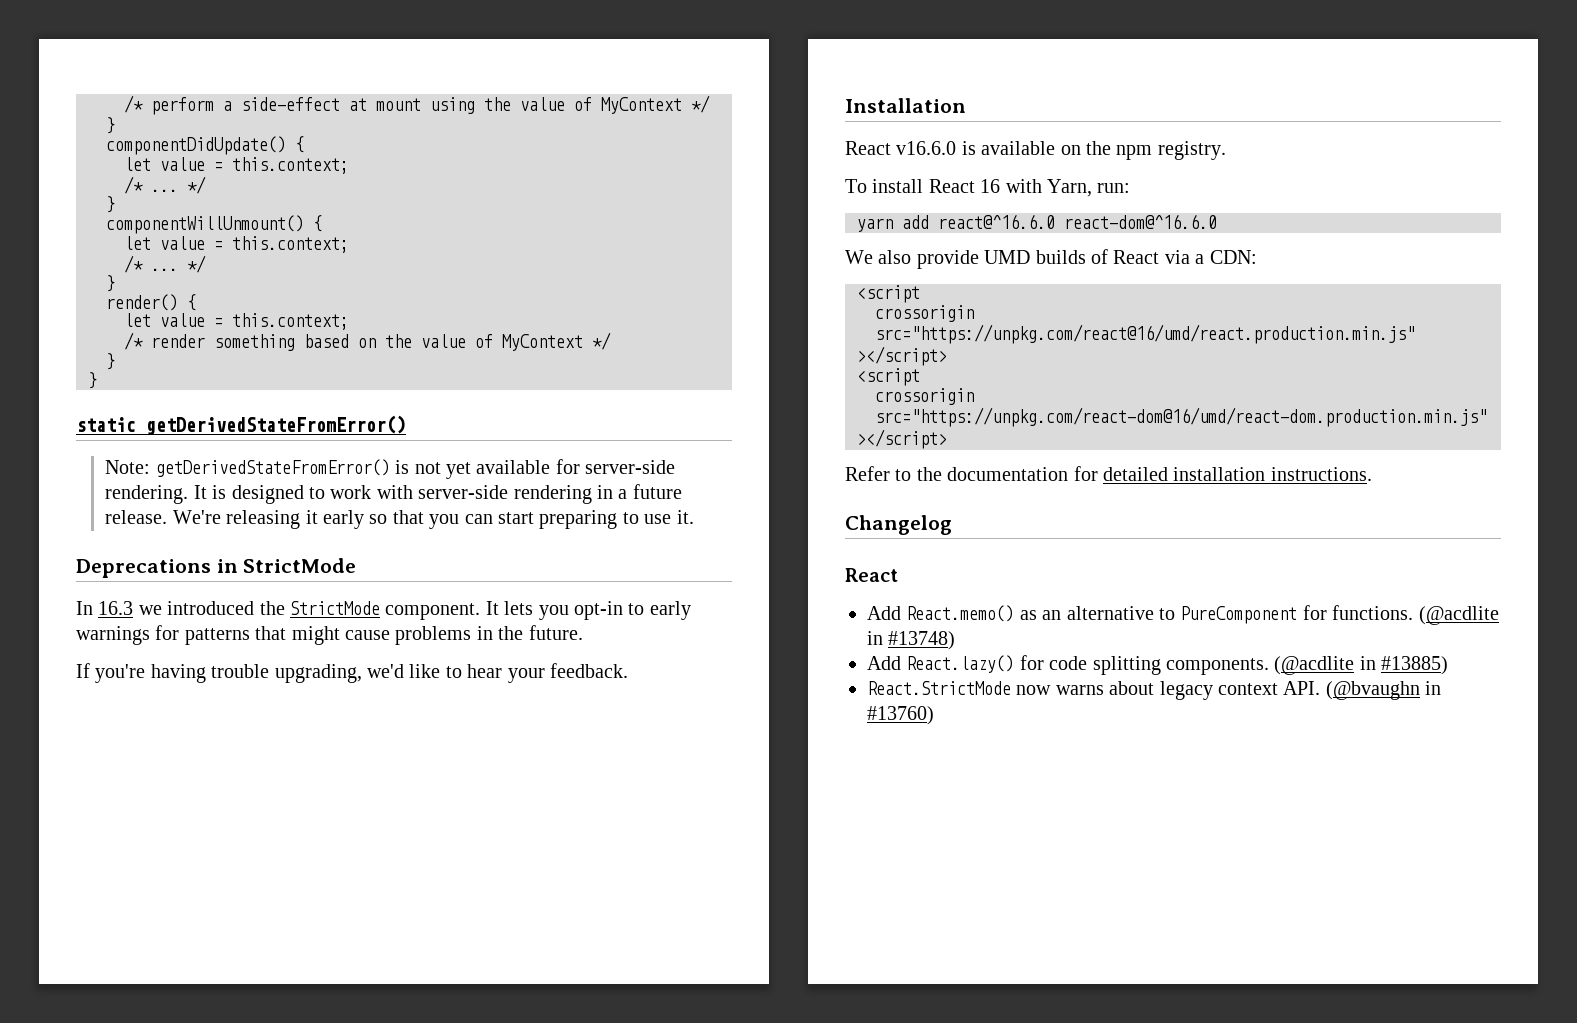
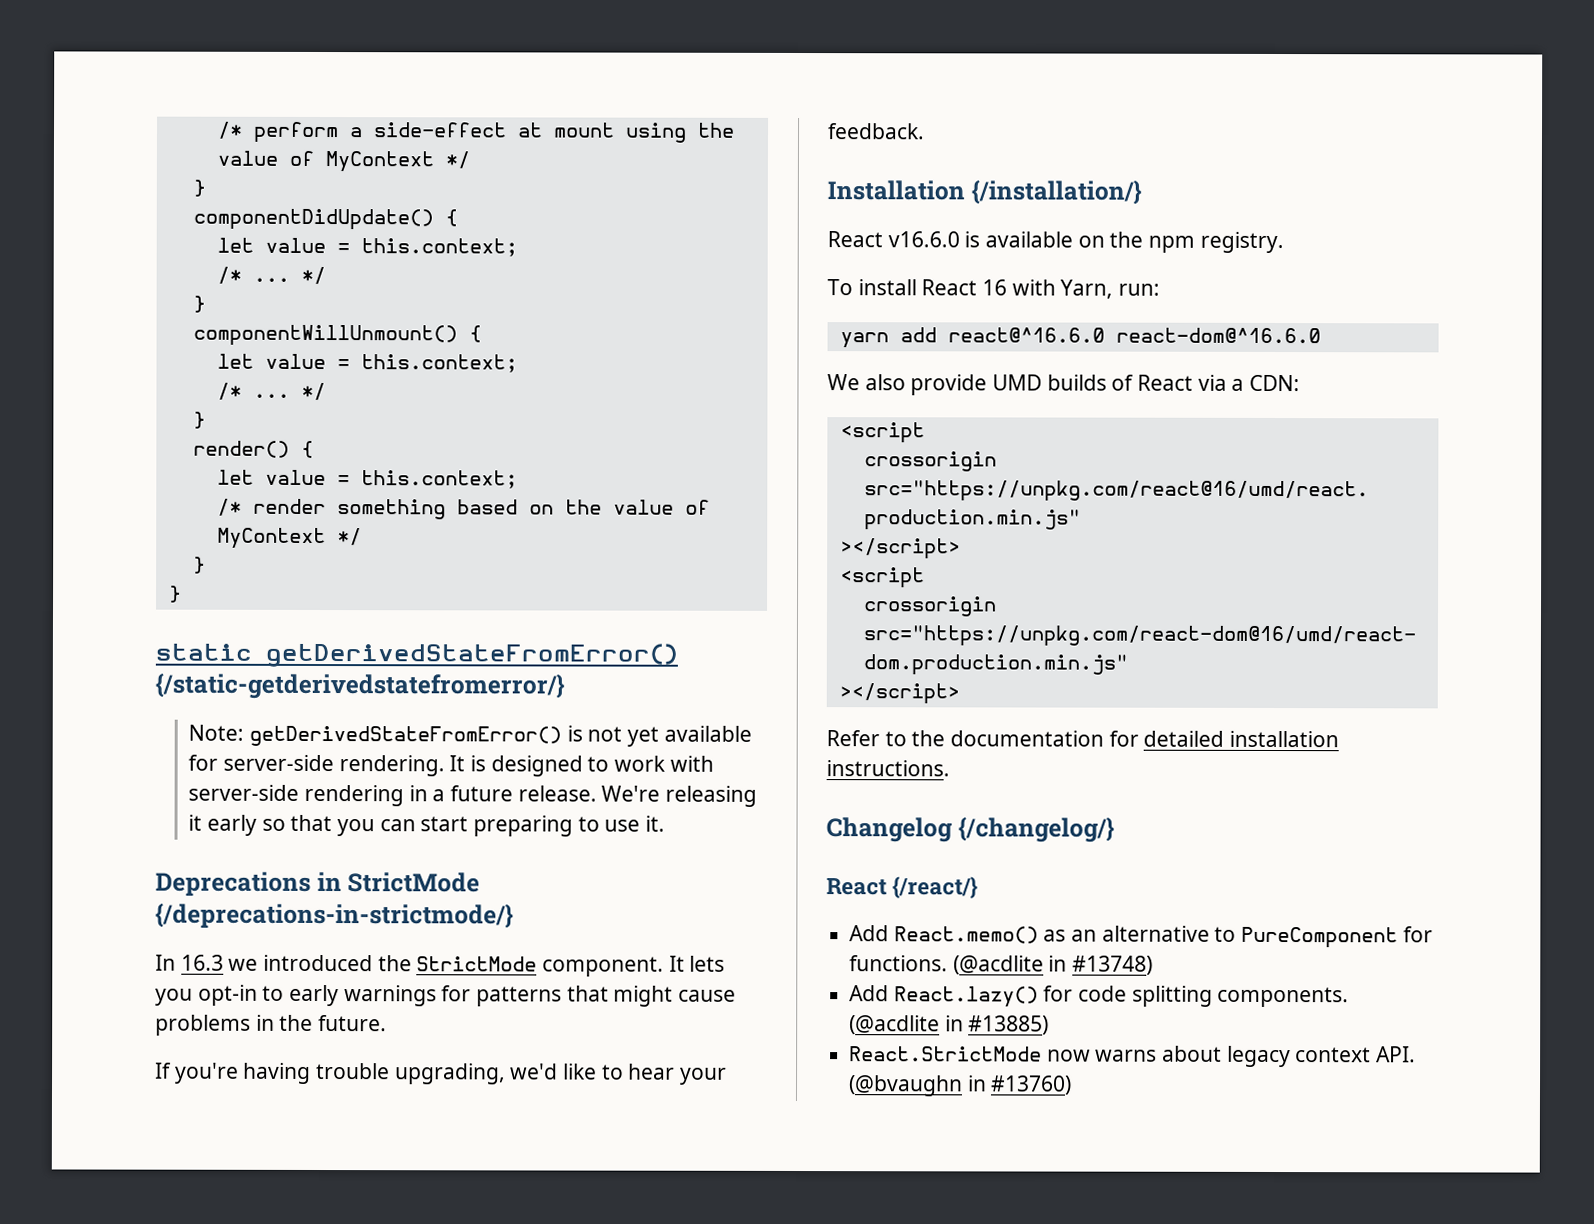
- static getDerivedStateFromError()
+ static getDerivedStateFromError() {/static-getderivedstatefromerror/}
- Deprecations in StrictMode
+ Deprecations in StrictMode {/deprecations-in-strictmode/}
- Installation
+ Installation {/installation/}
- Changelog
- React
+ Changelog {/changelog/}
+ React {/react/}

